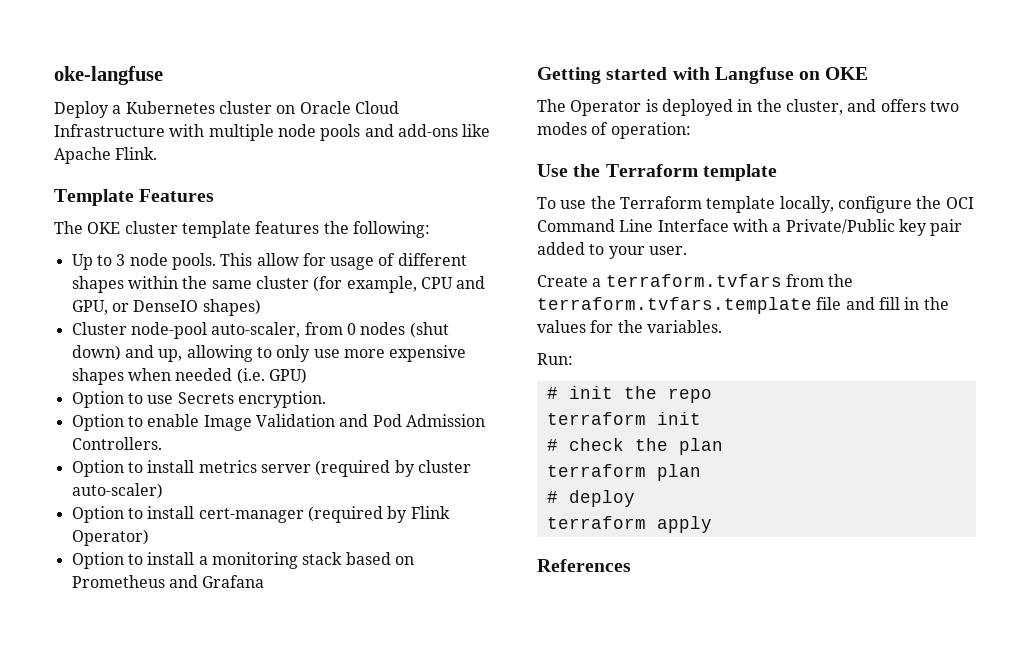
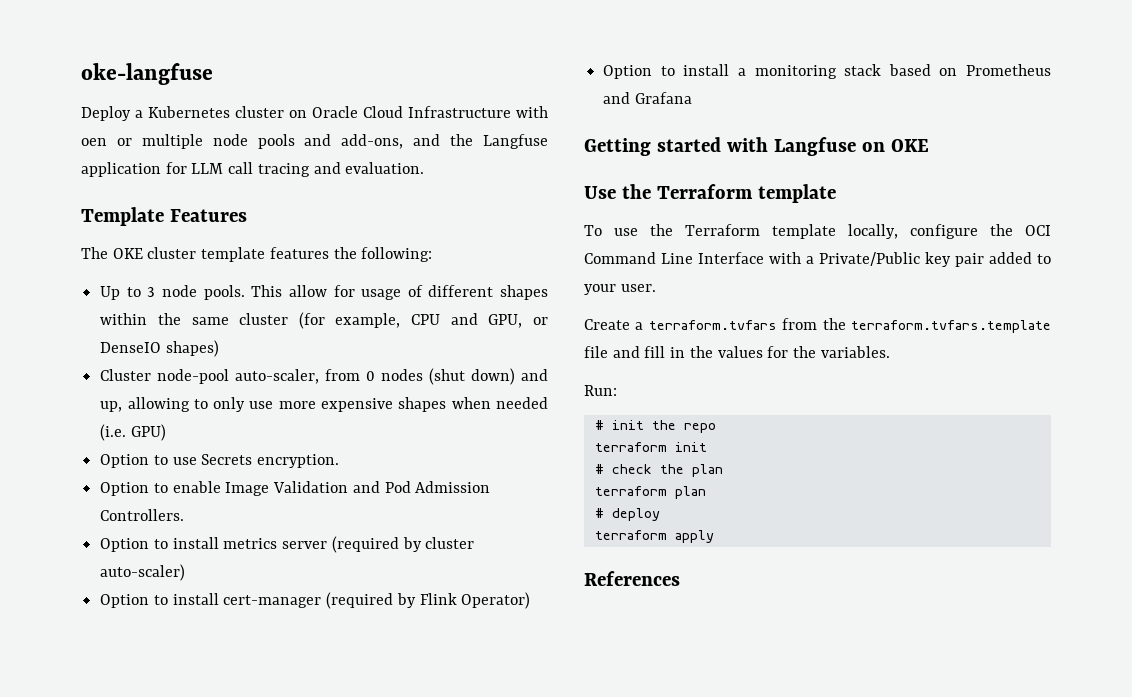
- Deploy a Kubernetes cluster on Oracle Cloud Infrastructure with multiple node pools and add-ons like Apache Flink.
+ Deploy a Kubernetes cluster on Oracle Cloud Infrastructure with oen or multiple node pools and add-ons, and the Langfuse application for LLM call tracing and evaluation.
- The Operator is deployed in the cluster, and offers two modes of operation:

